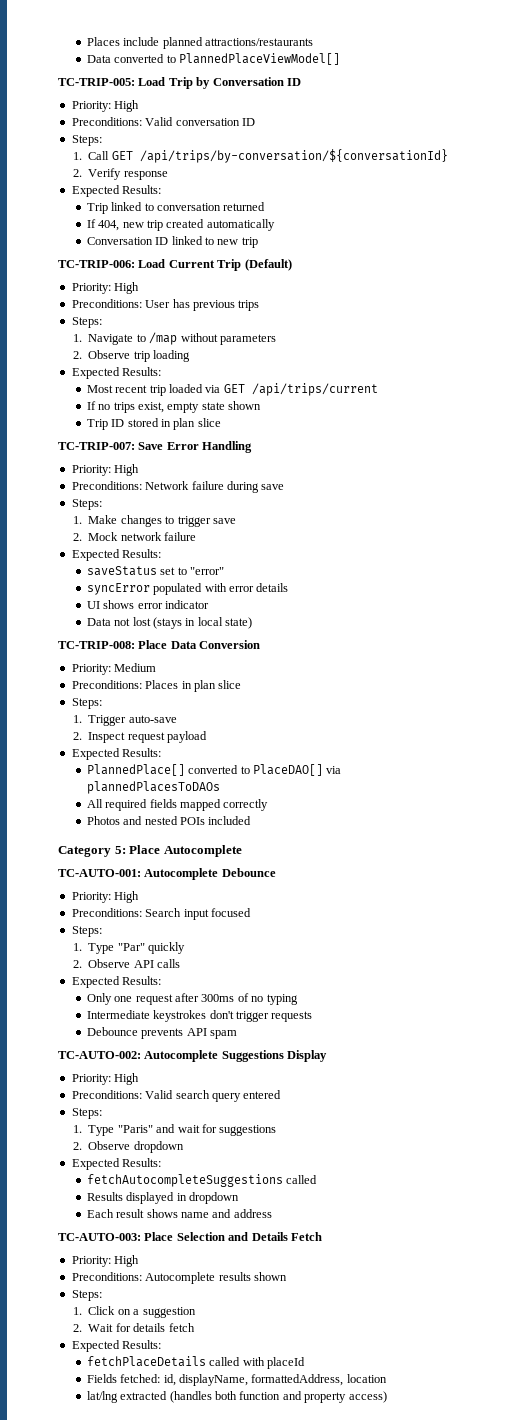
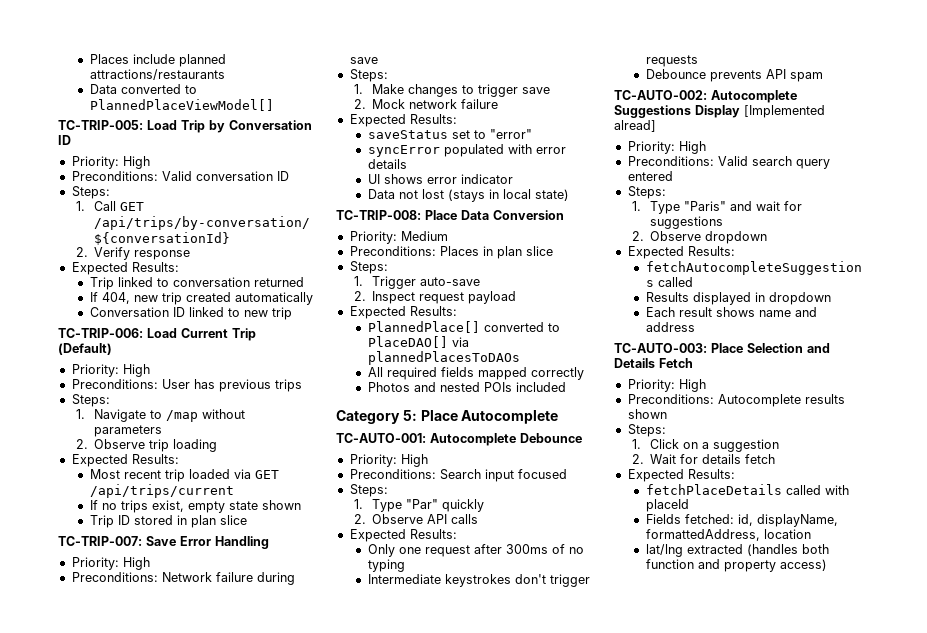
- TC-AUTO-002: Autocomplete Suggestions Display
+ TC-AUTO-002: Autocomplete Suggestions Display [Implemented alread]

